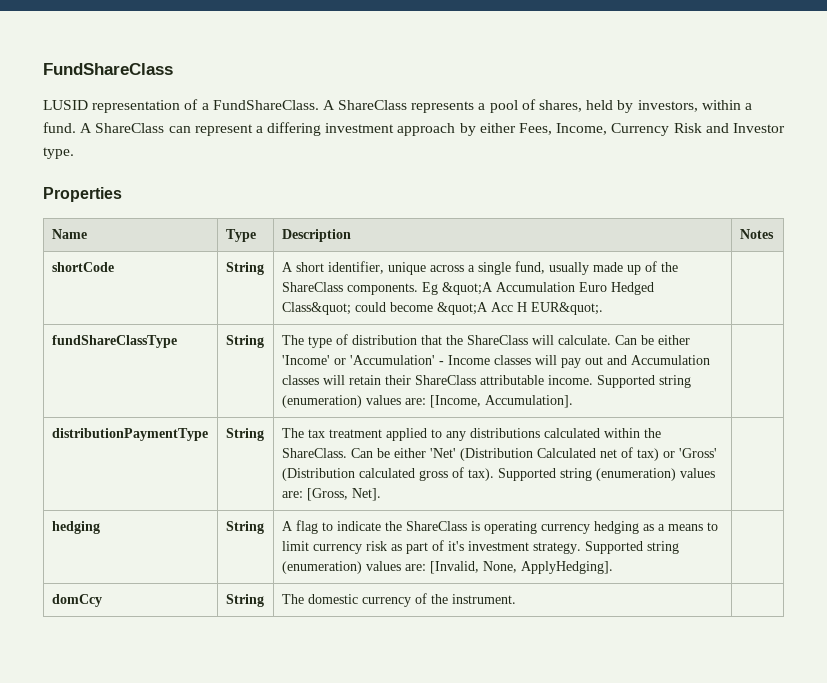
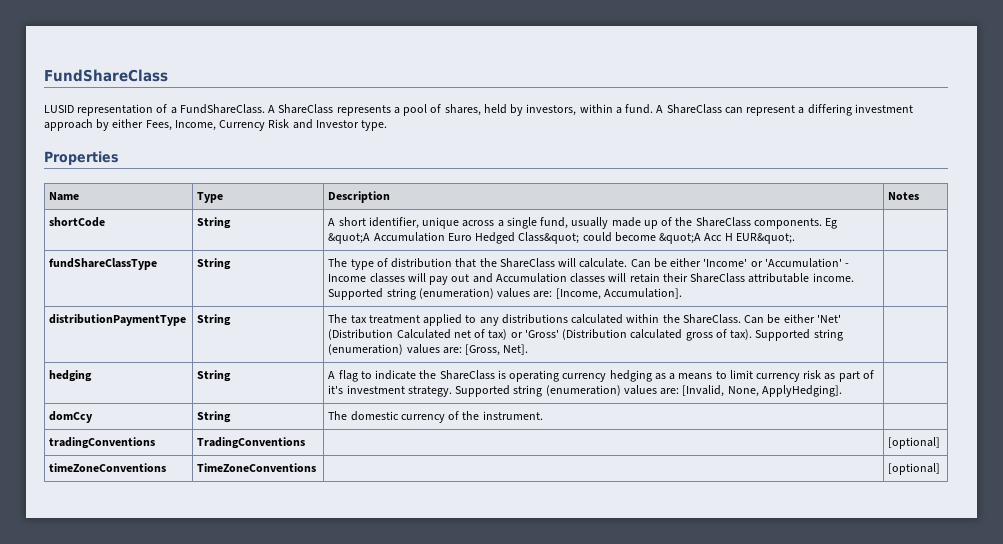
+ tradingConventions | TradingConventions | | [optional]
+ timeZoneConventions | TimeZoneConventions | | [optional]

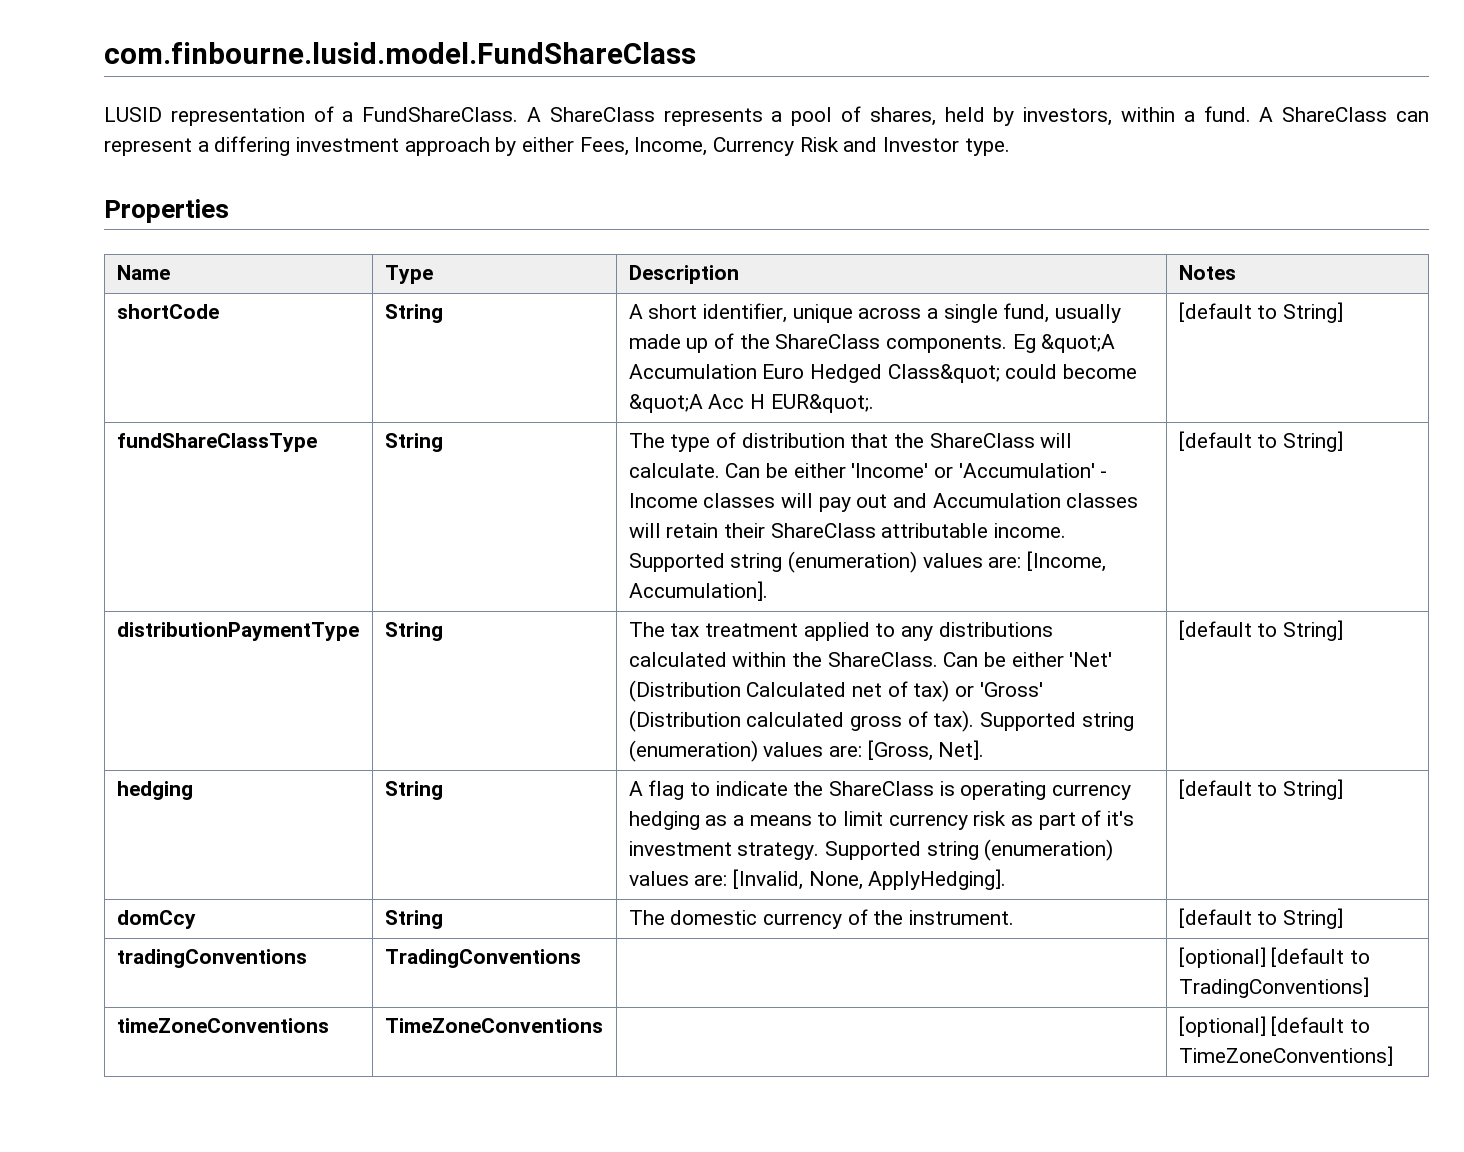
- FundShareClass
+ com.finbourne.lusid.model.FundShareClass
- shortCode | String | A short identifier, unique across a single fund, usually made up of the ShareClass components. Eg &quot;A Accumulation Euro Hedged Class&quot; could become &quot;A Acc H EUR&quot;. |
+ shortCode | String | A short identifier, unique across a single fund, usually made up of the ShareClass components. Eg &quot;A Accumulation Euro Hedged Class&quot; could become &quot;A Acc H EUR&quot;. | [default to String]
- Supported string (enumeration) values are: [Income, Accumulation].
+ Supported string (enumeration) values are: [Income, Accumulation]. | [default to String]
- distributionPaymentType | String | The tax treatment applied to any distributions calculated within the ShareClass. Can be either 'Net' (Distribution Calculated net of tax) or 'Gross' (Distribution calculated gross of tax). Supported string (enumeration) values are: [Gross, Net]. |
+ distributionPaymentType | String | The tax treatment applied to any distributions calculated within the ShareClass. Can be either 'Net' (Distribution Calculated net of tax) or 'Gross' (Distribution calculated gross of tax). Supported string (enumeration) values are: [Gross, Net]. | [default to String]
- hedging | String | A flag to indicate the ShareClass is operating currency hedging as a means to limit currency risk as part of it's investment strategy. Supported string (enumeration) values are: [Invalid, None, ApplyHedging]. |
+ hedging | String | A flag to indicate the ShareClass is operating currency hedging as a means to limit currency risk as part of it's investment strategy. Supported string (enumeration) values are: [Invalid, None, ApplyHedging]. | [default to String]
- domCcy | String | The domestic currency of the instrument. |
+ domCcy | String | The domestic currency of the instrument. | [default to String]
- tradingConventions | TradingConventions | | [optional]
+ tradingConventions | TradingConventions | | [optional] [default to TradingConventions]
- timeZoneConventions | TimeZoneConventions | | [optional]
+ timeZoneConventions | TimeZoneConventions | | [optional] [default to TimeZoneConventions]

